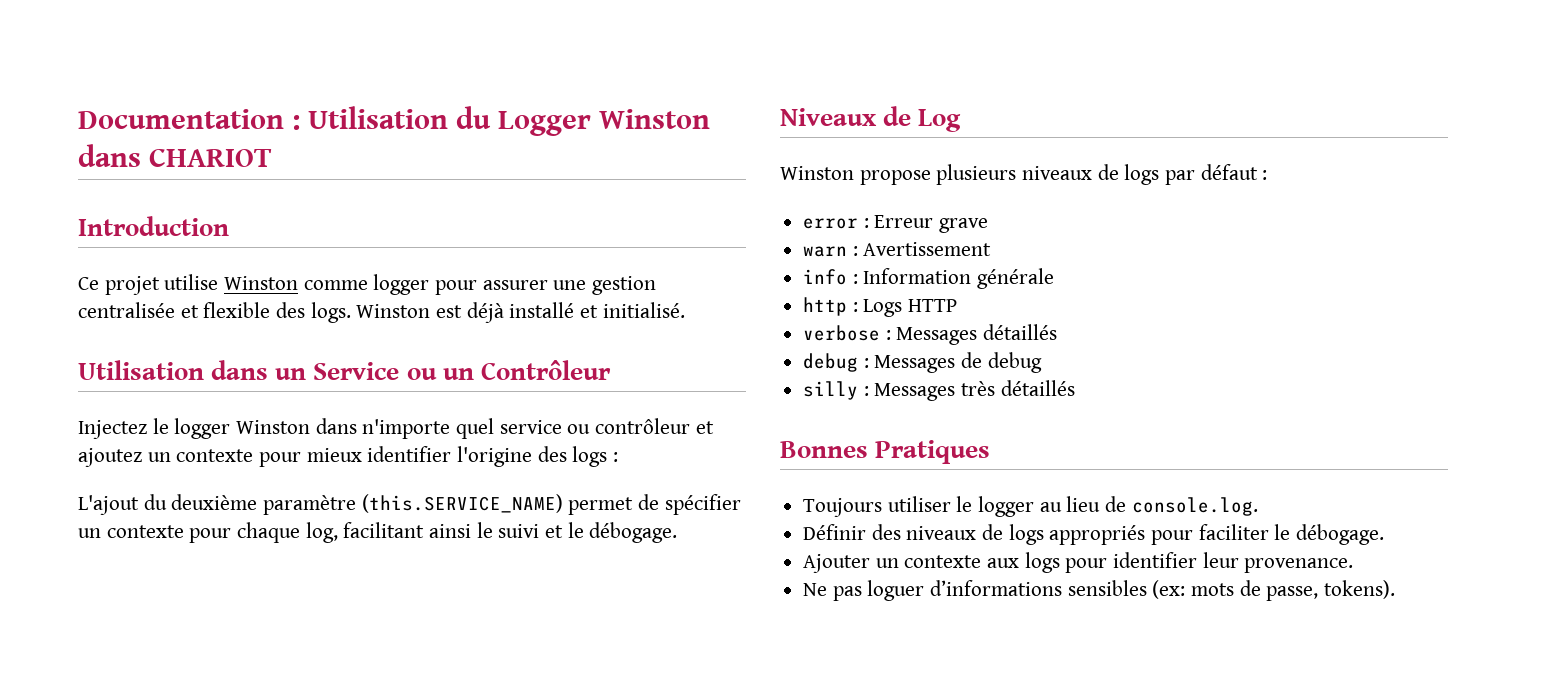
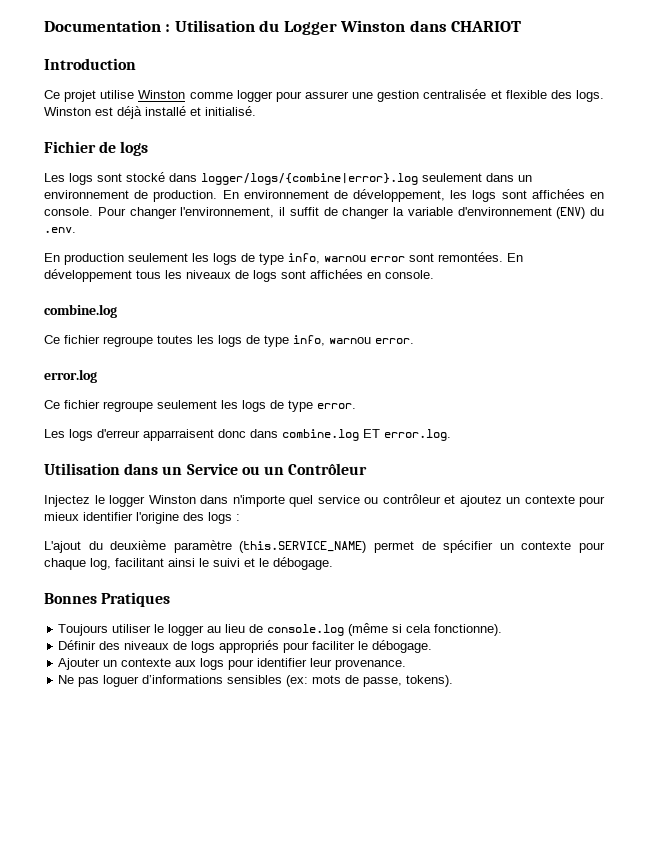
+ Fichier de logs
+ Les logs sont stocké dans logger/logs/{combine|error}.log seulement dans un environnement de production. En environnement de développement, les logs sont affichées en console. Pour changer l'environnement, il suffit de changer la variable d'environnement (ENV) du .env.
+ En production seulement les logs de type info, warnou error sont remontées. En développement tous les niveaux de logs sont affichées en console.
+ combine.log
+ Ce fichier regroupe toutes les logs de type info, warnou error.
+ error.log
+ Ce fichier regroupe seulement les logs de type error.
+ Les logs d'erreur apparraisent donc dans combine.log ET error.log.
- Niveaux de Log
- Winston propose plusieurs niveaux de logs par défaut :
- error : Erreur grave
- warn : Avertissement
- info : Information générale
- http : Logs HTTP
- verbose : Messages détaillés
- debug : Messages de debug
- silly : Messages très détaillés
- Toujours utiliser le logger au lieu de console.log.
+ Toujours utiliser le logger au lieu de console.log (même si cela fonctionne).

